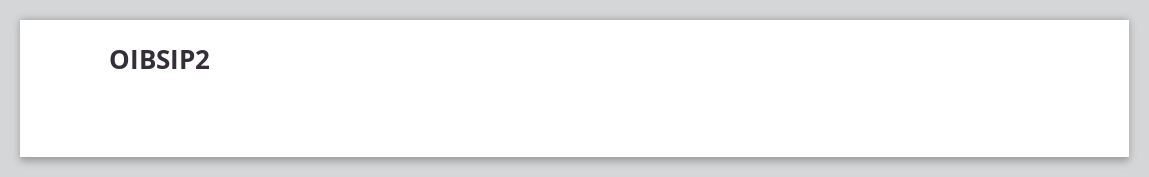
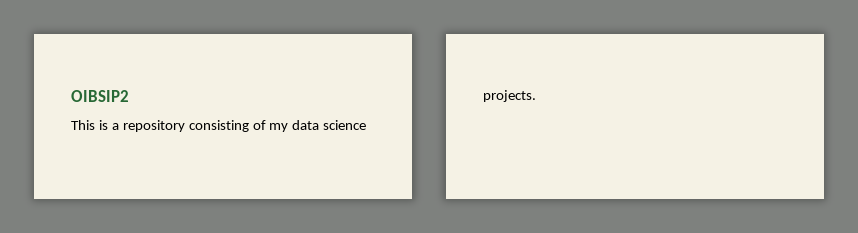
+ This is a repository consisting of my data science projects.

